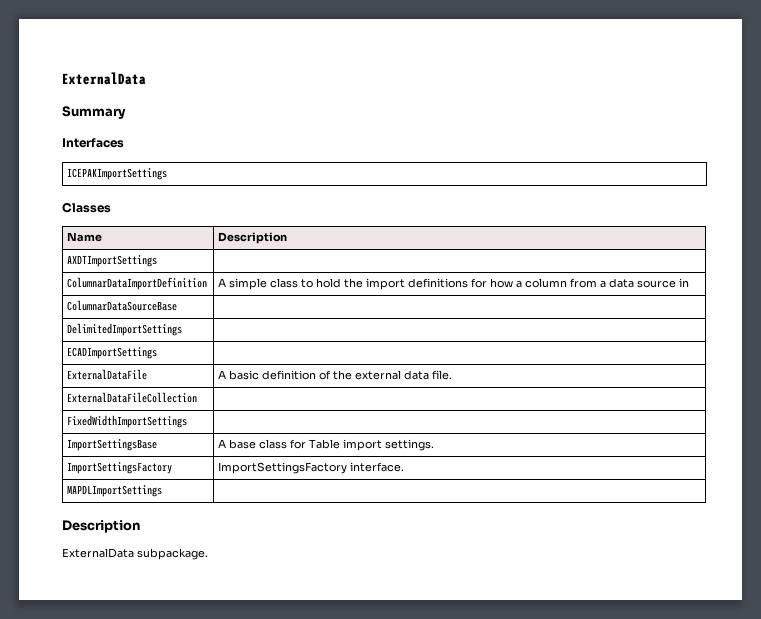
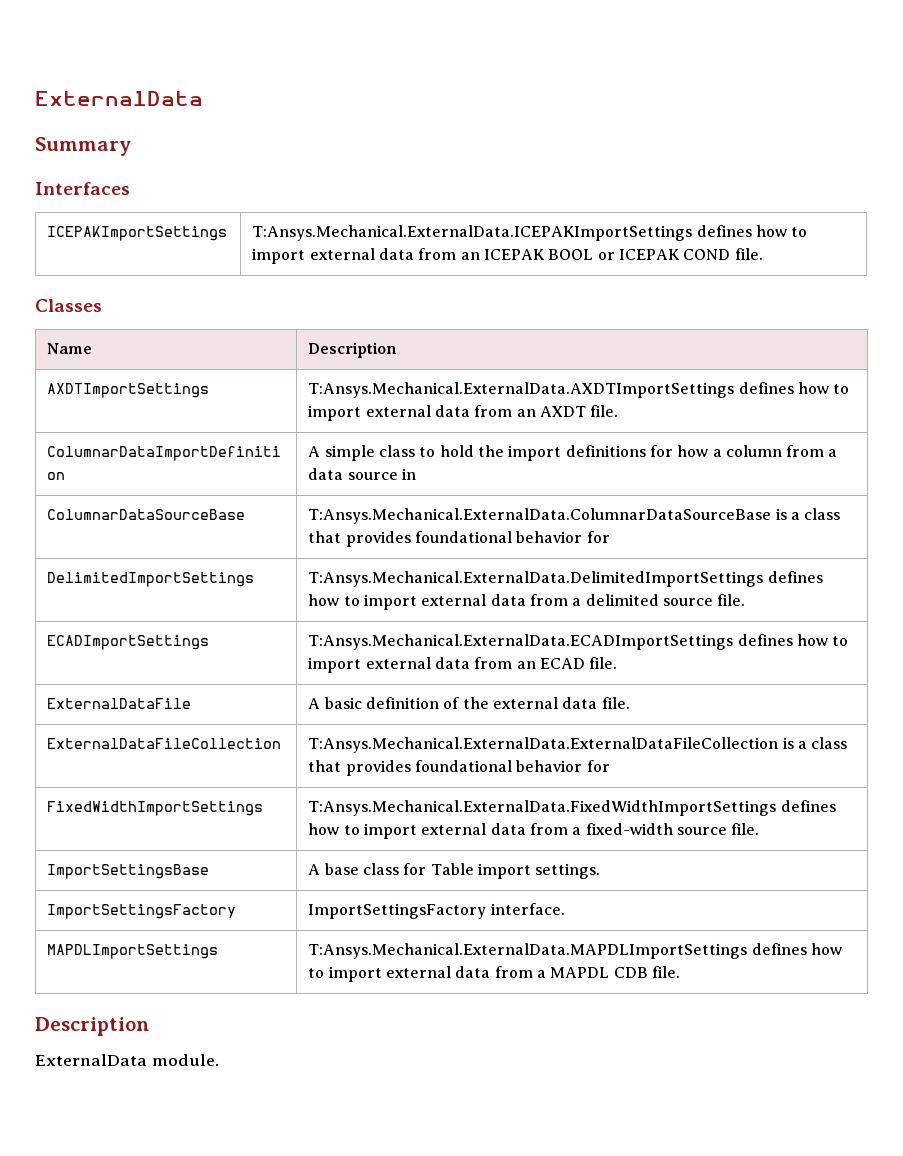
- ICEPAKImportSettings
+ ICEPAKImportSettings | T:Ansys.Mechanical.ExternalData.ICEPAKImportSettings defines how to import external data from an ICEPAK BOOL or ICEPAK COND file.
  Classes
  Name | Description
- AXDTImportSettings |
+ AXDTImportSettings | T:Ansys.Mechanical.ExternalData.AXDTImportSettings defines how to import external data from an AXDT file.
- ColumnarDataSourceBase |
- DelimitedImportSettings |
- ECADImportSettings |
+ ColumnarDataSourceBase | T:Ansys.Mechanical.ExternalData.ColumnarDataSourceBase is a class that provides foundational behavior for
+ DelimitedImportSettings | T:Ansys.Mechanical.ExternalData.DelimitedImportSettings defines how to import external data from a delimited source file.
+ ECADImportSettings | T:Ansys.Mechanical.ExternalData.ECADImportSettings defines how to import external data from an ECAD file.
- ExternalDataFileCollection |
- FixedWidthImportSettings |
+ ExternalDataFileCollection | T:Ansys.Mechanical.ExternalData.ExternalDataFileCollection is a class that provides foundational behavior for
+ FixedWidthImportSettings | T:Ansys.Mechanical.ExternalData.FixedWidthImportSettings defines how to import external data from a fixed-width source file.
- MAPDLImportSettings |
+ MAPDLImportSettings | T:Ansys.Mechanical.ExternalData.MAPDLImportSettings defines how to import external data from a MAPDL CDB file.
- ExternalData subpackage.
+ ExternalData module.

